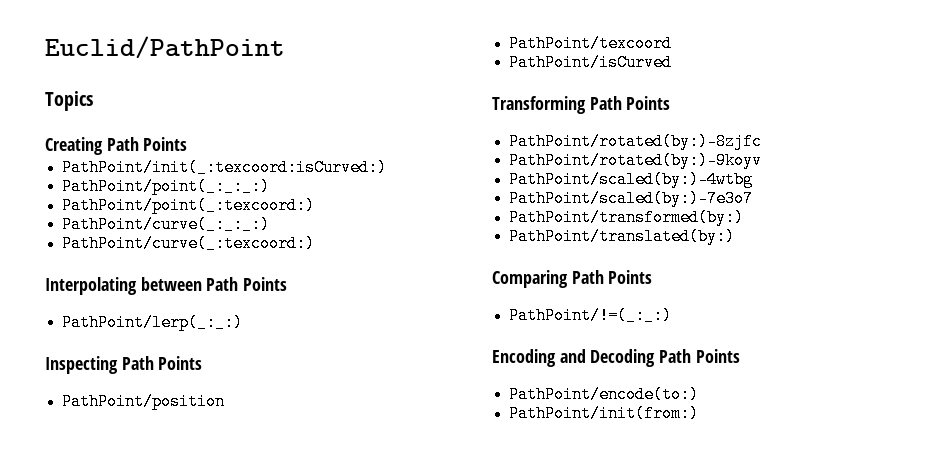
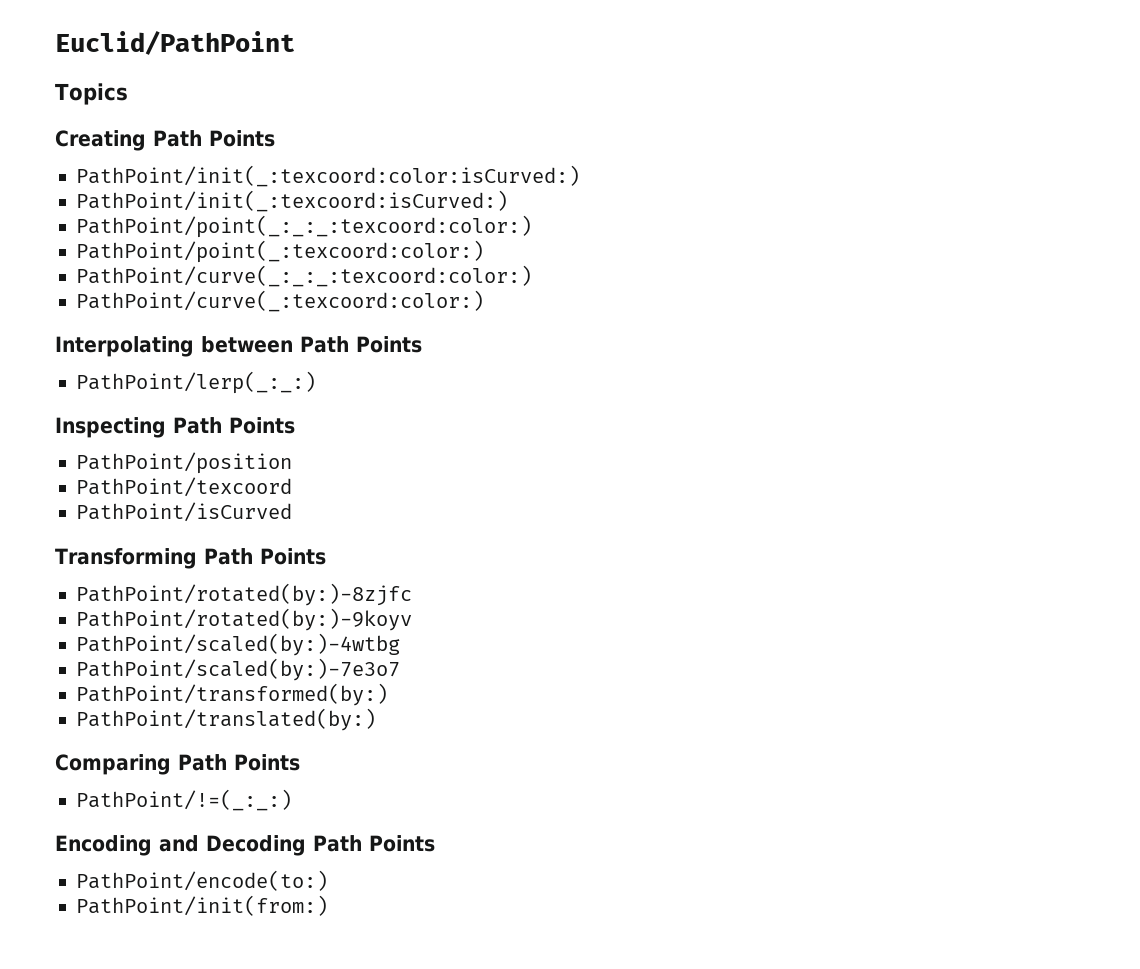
+ PathPoint/init(_:texcoord:color:isCurved:)
- PathPoint/point(_:_:_:)
- PathPoint/point(_:texcoord:)
- PathPoint/curve(_:_:_:)
- PathPoint/curve(_:texcoord:)
+ PathPoint/point(_:_:_:texcoord:color:)
+ PathPoint/point(_:texcoord:color:)
+ PathPoint/curve(_:_:_:texcoord:color:)
+ PathPoint/curve(_:texcoord:color:)

